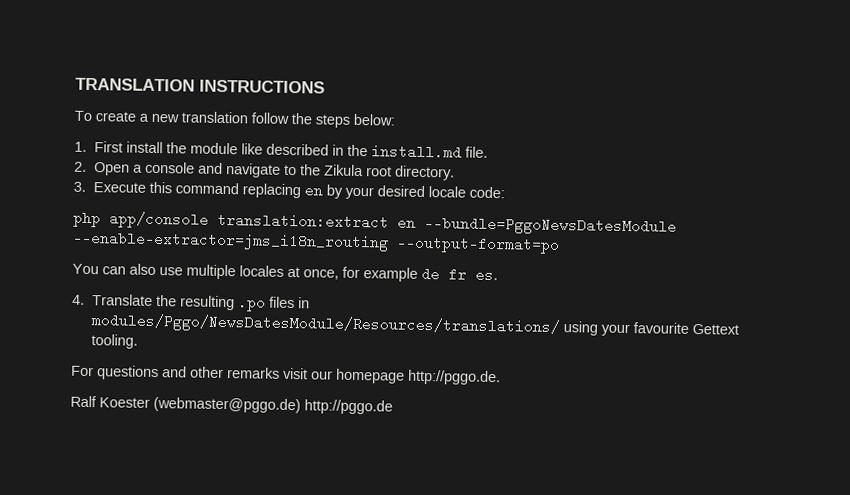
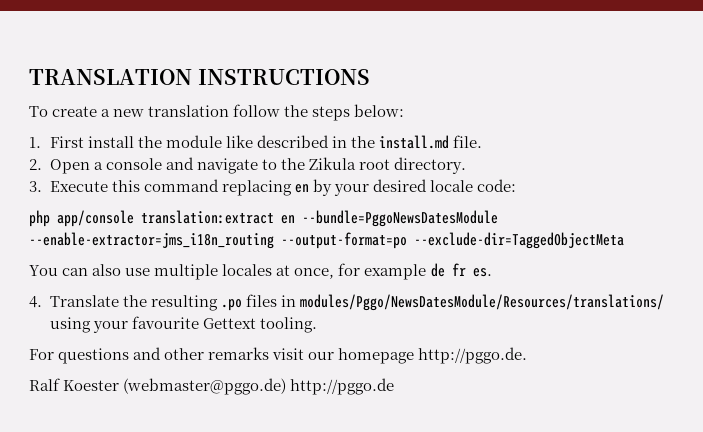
- php app/console translation:extract en --bundle=PggoNewsDatesModule --enable-extractor=jms_i18n_routing --output-format=po
+ php app/console translation:extract en --bundle=PggoNewsDatesModule --enable-extractor=jms_i18n_routing --output-format=po --exclude-dir=TaggedObjectMeta

